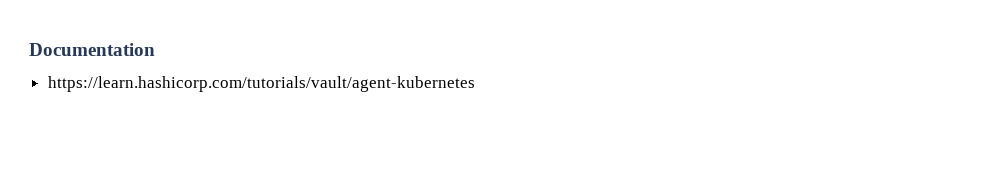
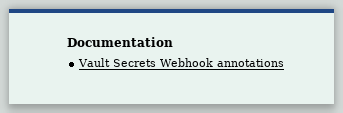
- https://learn.hashicorp.com/tutorials/vault/agent-kubernetes
+ Vault Secrets Webhook annotations

